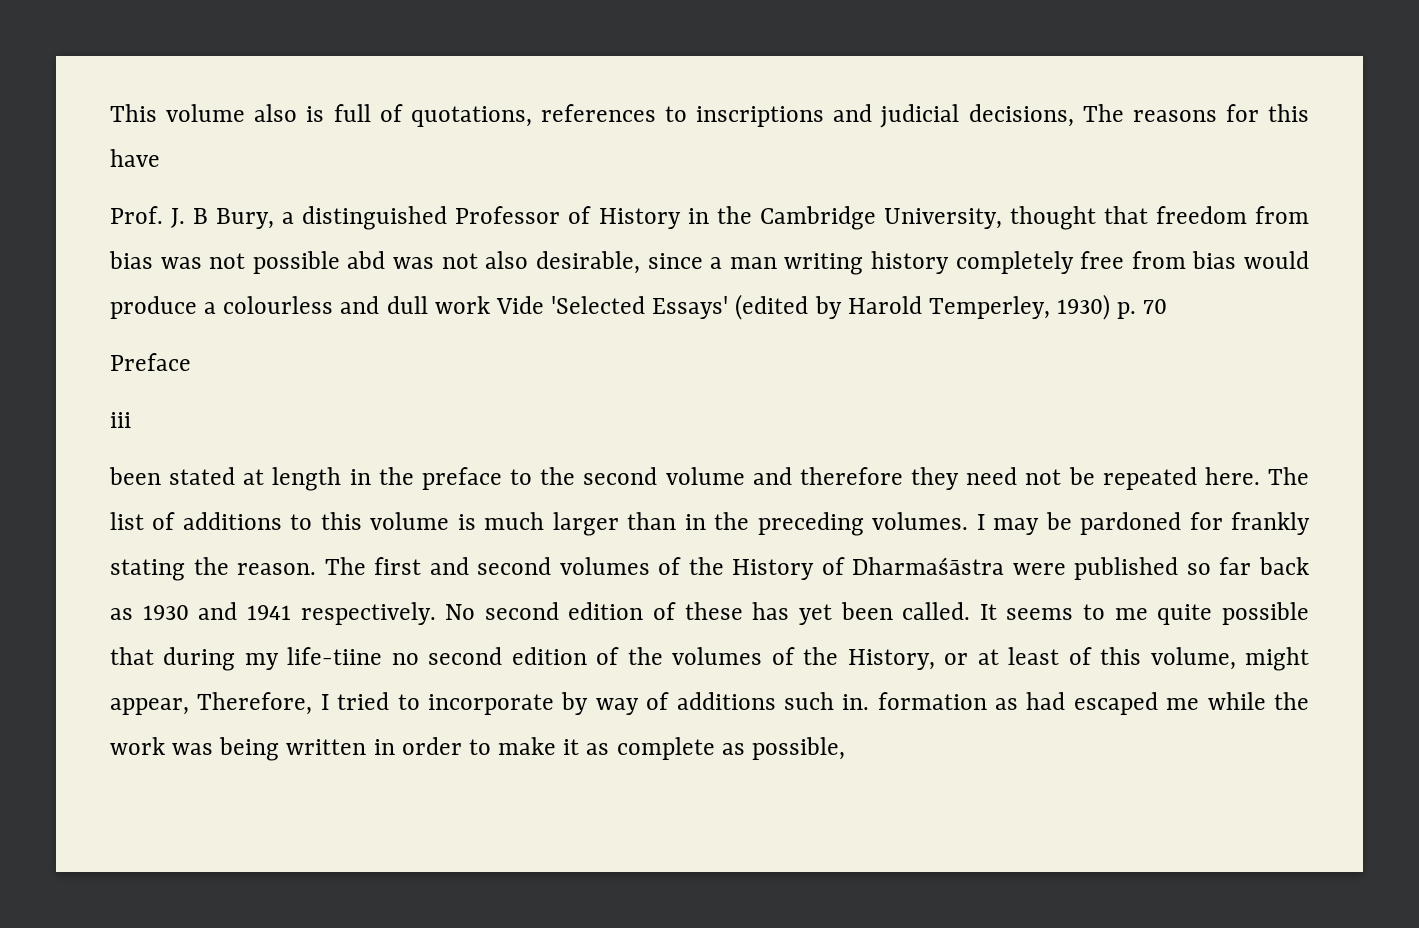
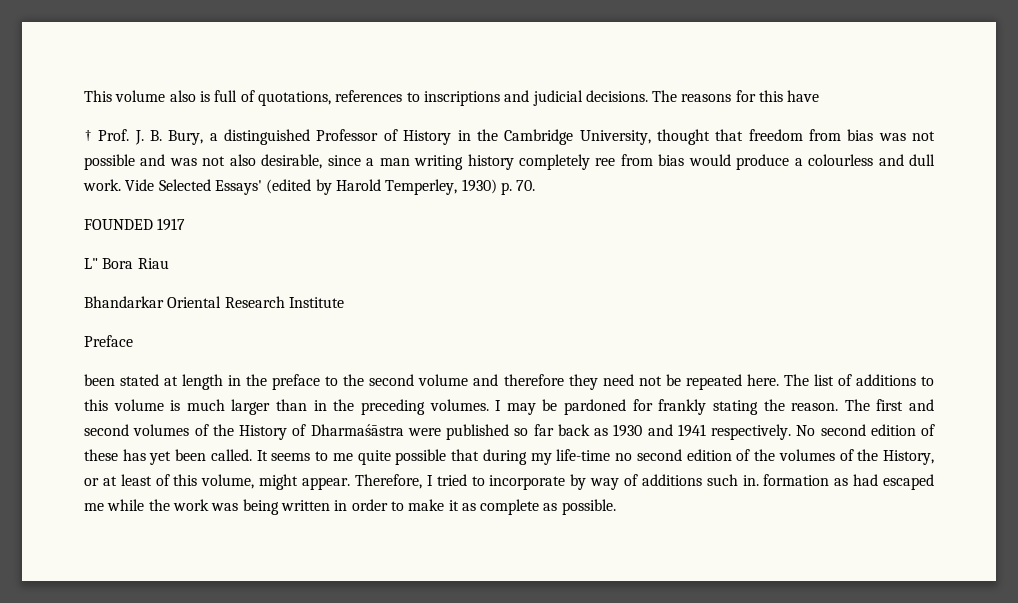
- This volume also is full of quotations, references to inscriptions and judicial decisions, The reasons for this have
+ This volume also is full of quotations, references to inscriptions and judicial decisions. The reasons for this have
- Prof. J. B Bury, a distinguished Professor of History in the Cambridge University, thought that freedom from bias was not possible abd was not also desirable, since a man writing history completely free from bias would produce a colourless and dull work Vide 'Selected Essays' (edited by Harold Temperley, 1930) p. 70
+ † Prof. J. B. Bury, a distinguished Professor of History in the Cambridge University, thought that freedom from bias was not possible and was not also desirable, since a man writing history completely ree from bias would produce a colourless and dull work. Vide Selected Essays' (edited by Harold Temperley, 1930) p. 70.
+ FOUNDED 1917
+ L" Bora Riau
+ Bhandarkar Oriental Research Institute
- iii
- It seems to me quite possible that during my life-tiine no second edition of the volumes of the History, or at least of this volume, might appear, Therefore, I tried to incorporate by way of additions such in. formation as had escaped me while the work was being written in order to make it as complete as possible,
+ It seems to me quite possible that during my life-time no second edition of the volumes of the History, or at least of this volume, might appear. Therefore, I tried to incorporate by way of additions such in. formation as had escaped me while the work was being written in order to make it as complete as possible.

